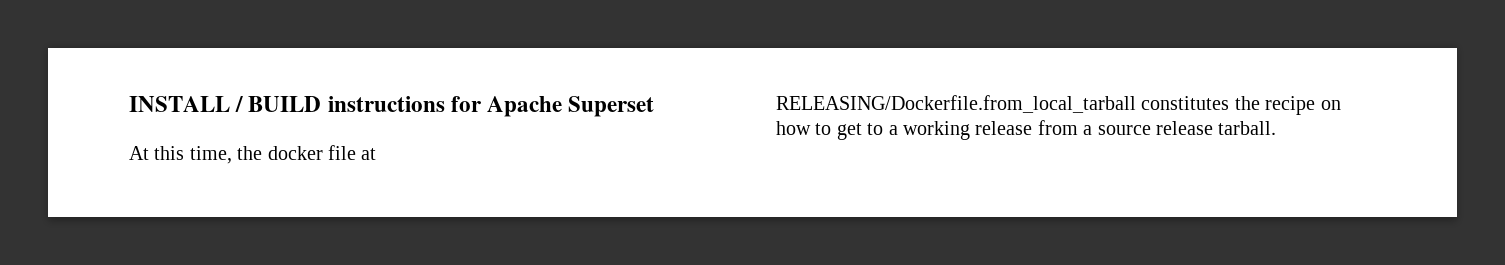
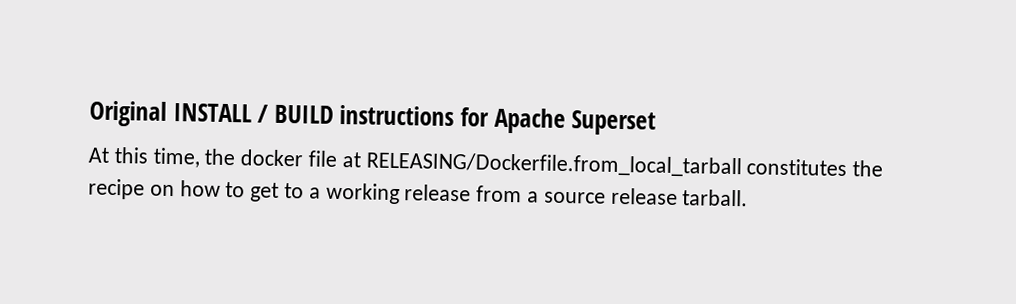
- INSTALL / BUILD instructions for Apache Superset
+ Original INSTALL / BUILD instructions for Apache Superset

